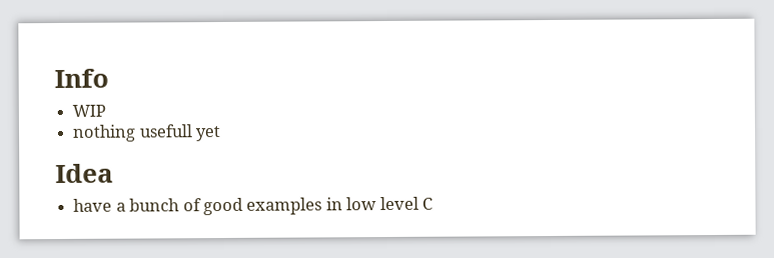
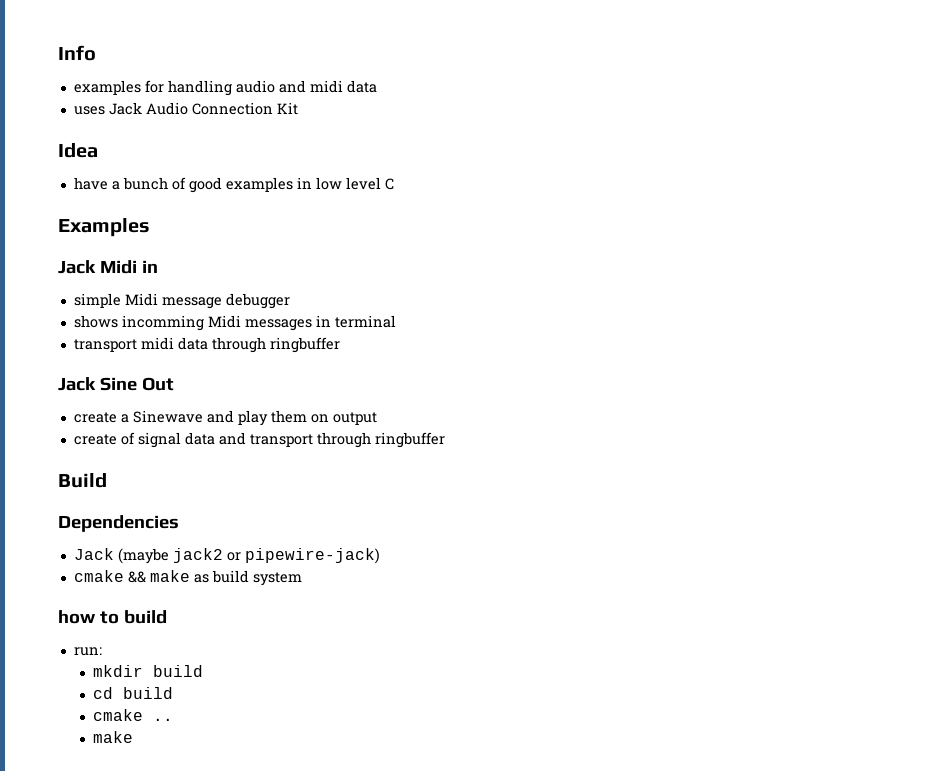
- WIP
- nothing usefull yet
+ examples for handling audio and midi data
+ uses Jack Audio Connection Kit
+ Examples
+ Jack Midi in
+ simple Midi message debugger
+ shows incomming Midi messages in terminal
+ transport midi data through ringbuffer
+ Jack Sine Out
+ create a Sinewave and play them on output
+ create of signal data and transport through ringbuffer
+ Build
+ Dependencies
+ Jack (maybe jack2 or pipewire-jack)
+ cmake && make as build system
+ how to build
+ run:
+ mkdir build
+ cd build
+ cmake ..
+ make

